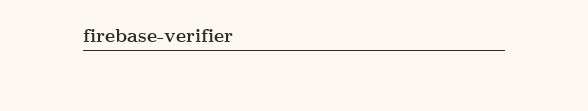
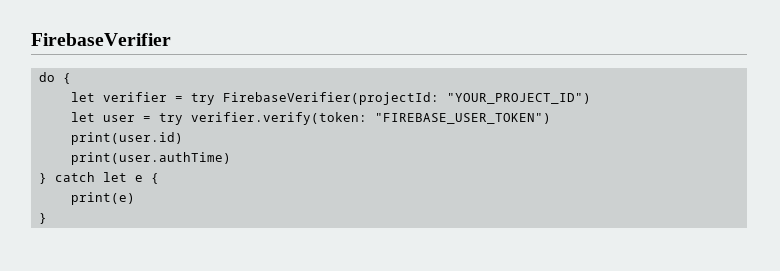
- firebase-verifier
+ FirebaseVerifier
+ do {
+ let verifier = try FirebaseVerifier(projectId: "YOUR_PROJECT_ID")
+ let user = try verifier.verify(token: "FIREBASE_USER_TOKEN")
+ print(user.id)
+ print(user.authTime)
+ } catch let e {
+ print(e)
+ }

